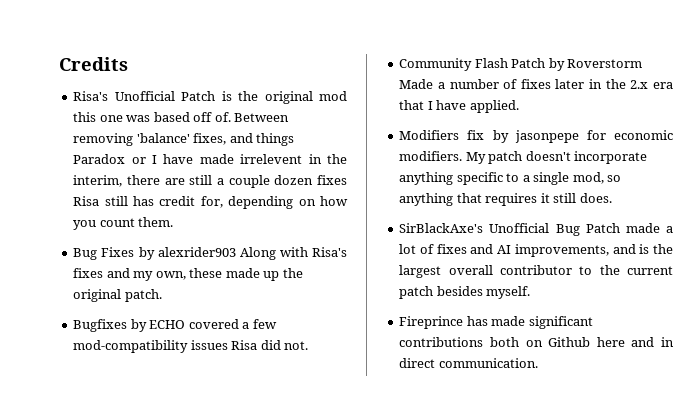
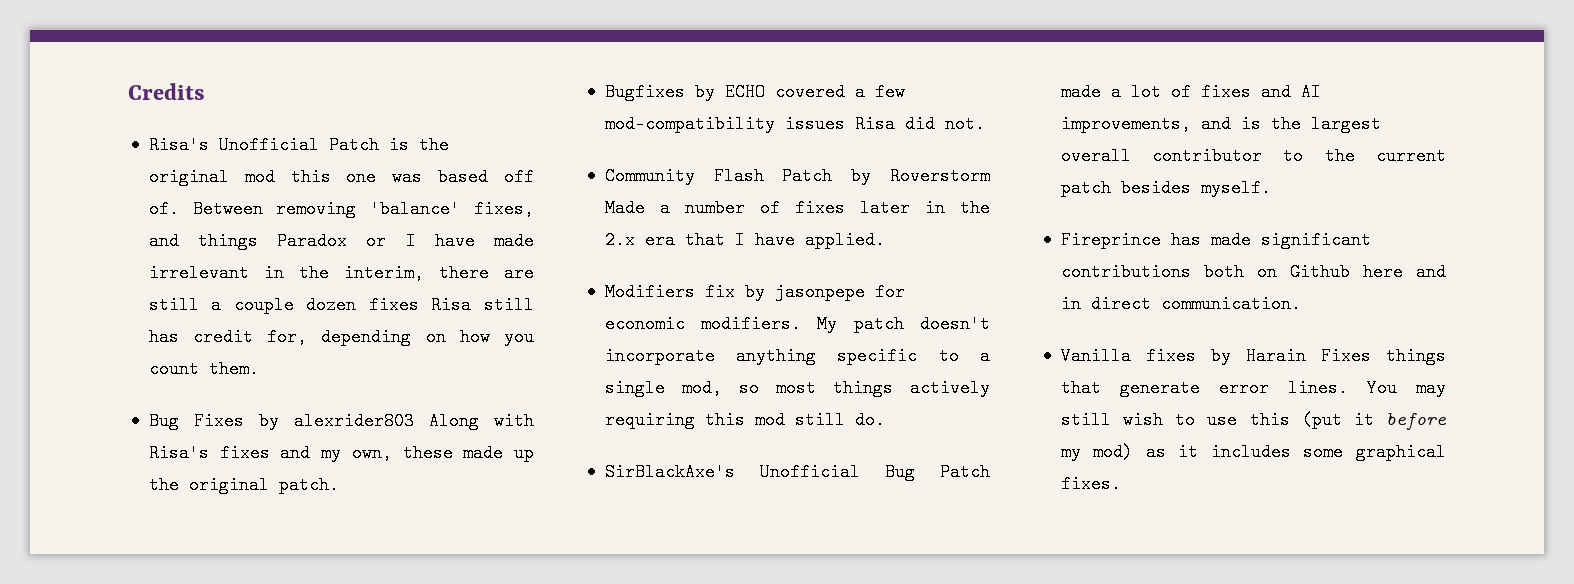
- Between removing 'balance' fixes, and things Paradox or I have made irrelevent in the interim, there are still a couple dozen fixes Risa still has credit for, depending on how you count them.
+ Between removing 'balance' fixes, and things Paradox or I have made irrelevant in the interim, there are still a couple dozen fixes Risa still has credit for, depending on how you count them.
- Bug Fixes by alexrider903 Along with Risa's fixes and my own, these made up the original patch.
+ Bug Fixes by alexrider803 Along with Risa's fixes and my own, these made up the original patch.
- My patch doesn't incorporate anything specific to a single mod, so anything that requires it still does.
+ My patch doesn't incorporate anything specific to a single mod, so most things actively requiring this mod still do.
+ Vanilla fixes by Harain Fixes things that generate error lines. You may still wish to use this (put it before my mod) as it includes some graphical fixes.

